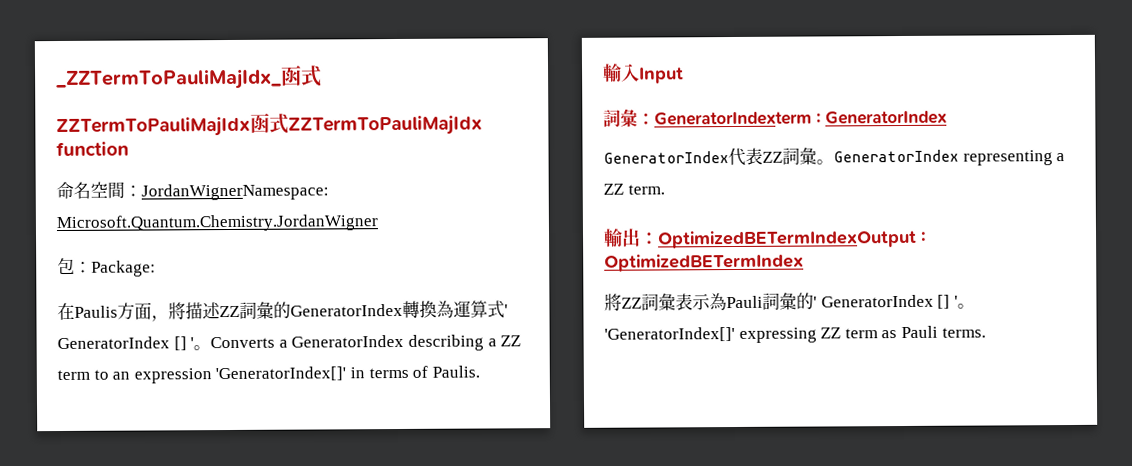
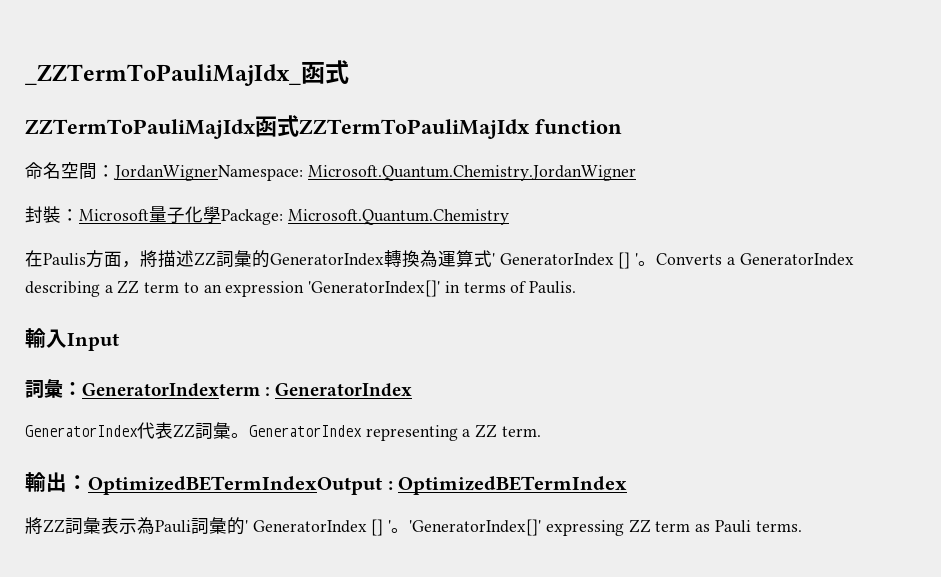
- 包：Package:
+ 封裝：Microsoft量子化學Package: Microsoft.Quantum.Chemistry

